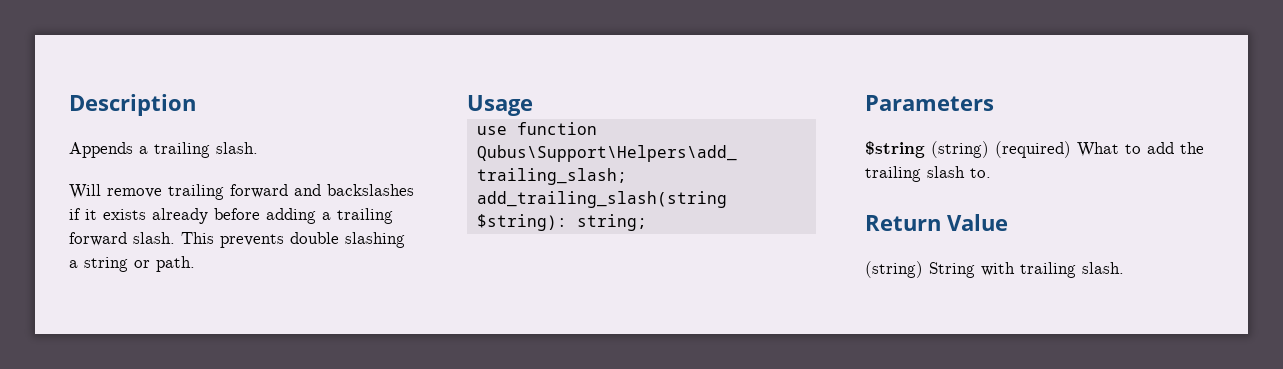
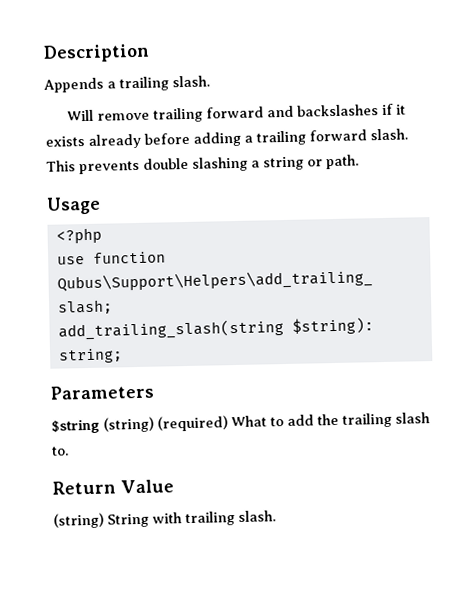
+ <?php

